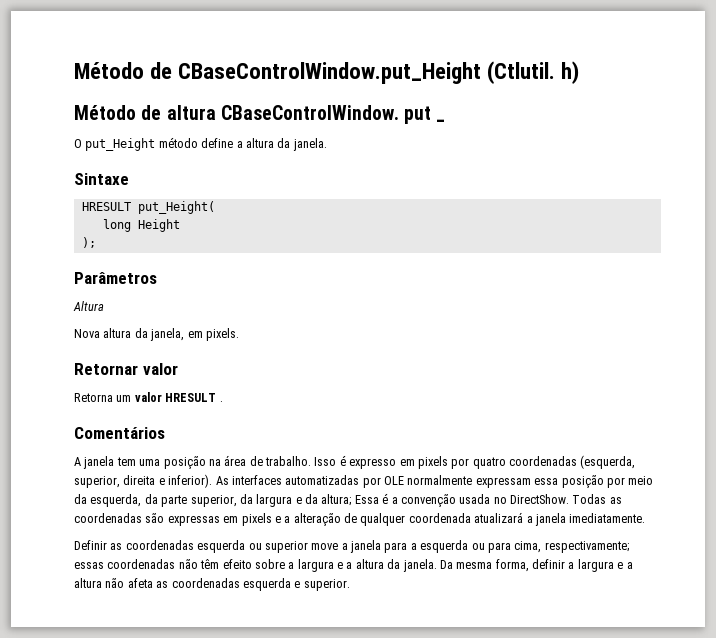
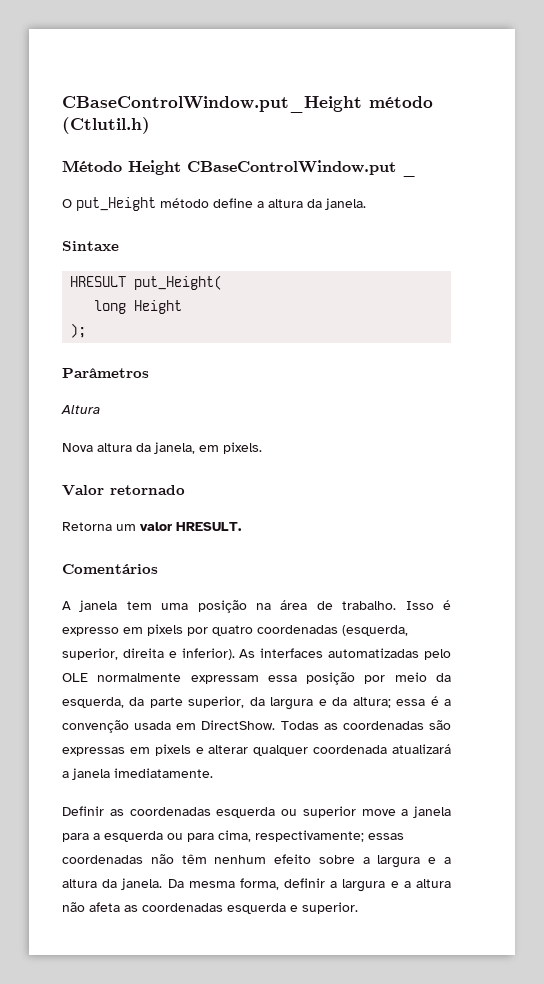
- Método de CBaseControlWindow.put_Height (Ctlutil. h)
- Método de altura CBaseControlWindow. put _
+ CBaseControlWindow.put_Height método (Ctlutil.h)
+ Método Height CBaseControlWindow.put _
- Retornar valor
+ Valor retornado
- Retorna um valor HRESULT .
+ Retorna um valor HRESULT.
- As interfaces automatizadas por OLE normalmente expressam essa posição por meio da esquerda, da parte superior, da largura e da altura; Essa é a convenção usada no DirectShow.
+ As interfaces automatizadas pelo OLE normalmente expressam essa posição por meio da esquerda, da parte superior, da largura e da altura; essa é a convenção usada em DirectShow.
- Todas as coordenadas são expressas em pixels e a alteração de qualquer coordenada atualizará a janela imediatamente.
+ Todas as coordenadas são expressas em pixels e alterar qualquer coordenada atualizará a janela imediatamente.
- Definir as coordenadas esquerda ou superior move a janela para a esquerda ou para cima, respectivamente; essas coordenadas não têm efeito sobre a largura e a altura da janela.
+ Definir as coordenadas esquerda ou superior move a janela para a esquerda ou para cima, respectivamente; essas coordenadas não têm nenhum efeito sobre a largura e a altura da janela.

